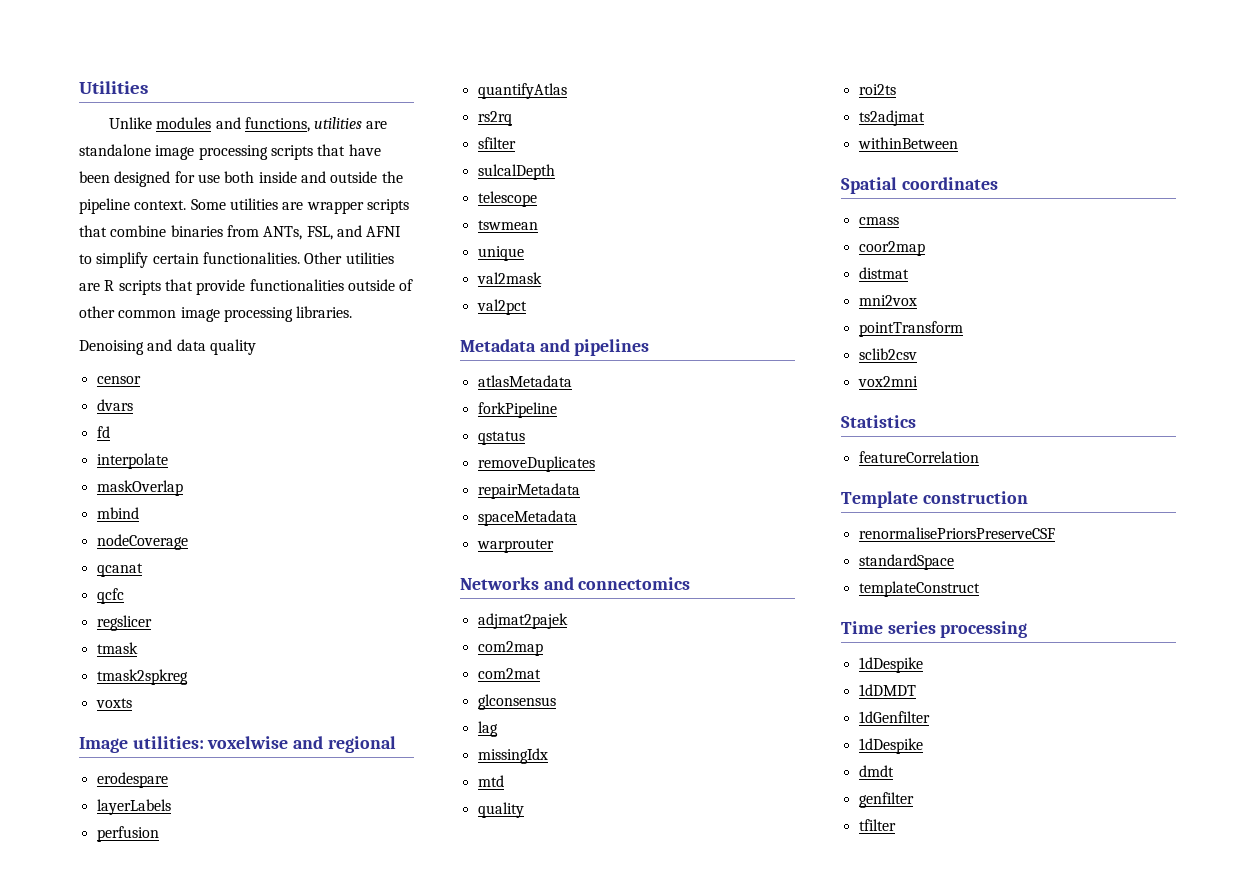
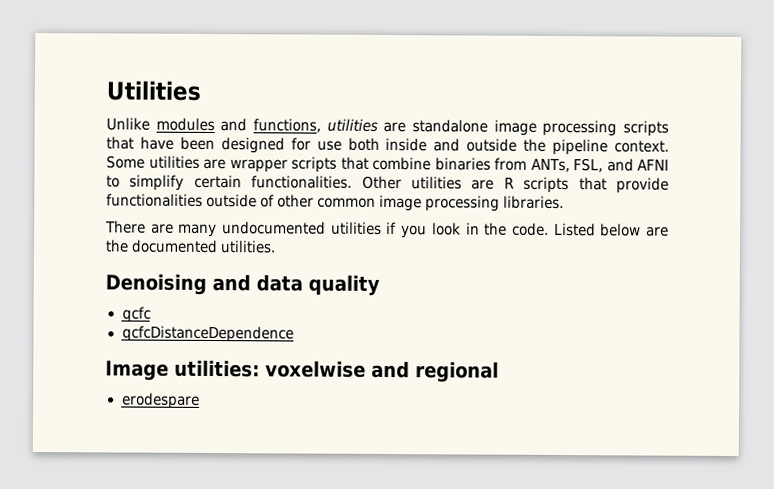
+ There are many undocumented utilities if you look in the code. Listed below are the documented utilities.
  Denoising and data quality
- censor
- dvars
- fd
- interpolate
- maskOverlap
- mbind
- nodeCoverage
- qcanat
  qcfc
- regslicer
- tmask
- tmask2spkreg
- voxts
+ qcfcDistanceDependence
- layerLabels
- perfusion
- quantifyAtlas
- rs2rq
- sfilter
- sulcalDepth
- telescope
- tswmean
- unique
- val2mask
- val2pct
- Metadata and pipelines
- atlasMetadata
- forkPipeline
- qstatus
- removeDuplicates
- repairMetadata
- spaceMetadata
- warprouter
- Networks and connectomics
- adjmat2pajek
- com2map
- com2mat
- glconsensus
- lag
- missingIdx
- mtd
- quality
- roi2ts
- ts2adjmat
- withinBetween
- Spatial coordinates
- cmass
- coor2map
- distmat
- mni2vox
- pointTransform
- sclib2csv
- vox2mni
- Statistics
- featureCorrelation
- Template construction
- renormalisePriorsPreserveCSF
- standardSpace
- templateConstruct
- Time series processing
- 1dDespike
- 1dDMDT
- 1dGenfilter
- 1dDespike
- dmdt
- genfilter
- tfilter

